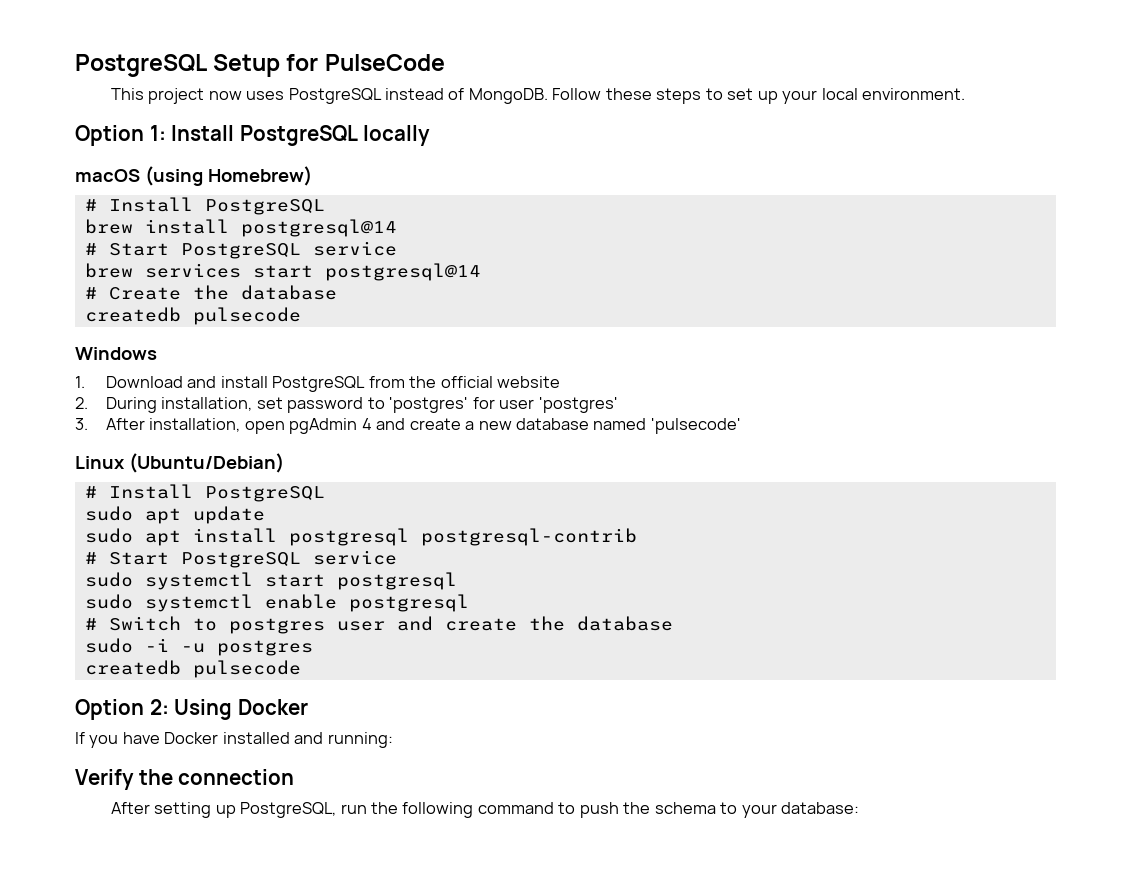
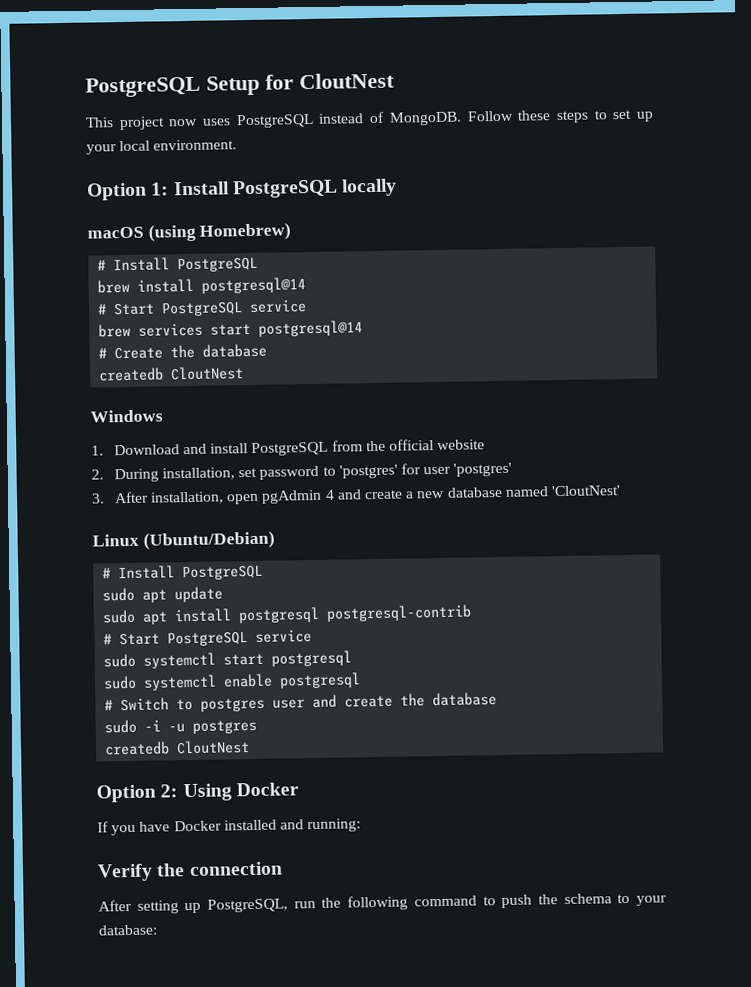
- PostgreSQL Setup for PulseCode
+ PostgreSQL Setup for CloutNest
  # Create the database
- createdb pulsecode
+ createdb CloutNest
- 3. After installation, open pgAdmin 4 and create a new database named 'pulsecode'
+ 3. After installation, open pgAdmin 4 and create a new database named 'CloutNest'
  sudo -i -u postgres
- createdb pulsecode
+ createdb CloutNest

